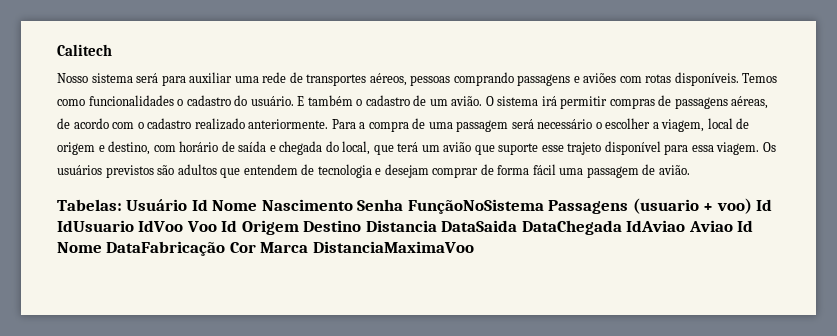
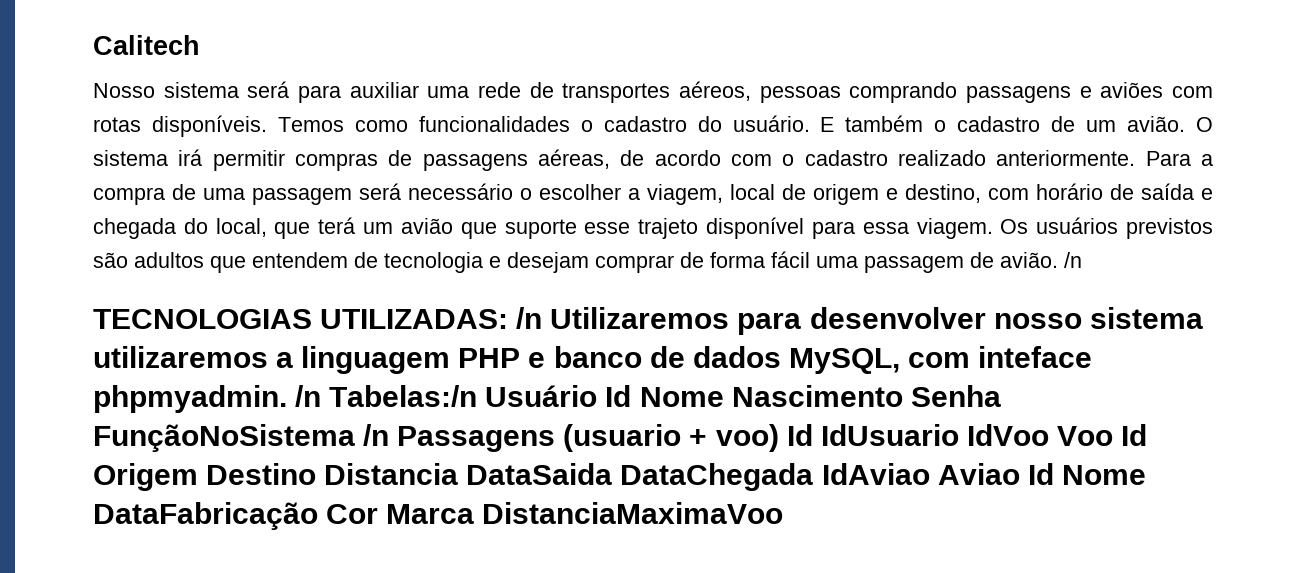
- Os usuários previstos são adultos que entendem de tecnologia e desejam comprar de forma fácil uma passagem de avião.
- Tabelas: Usuário Id Nome Nascimento Senha FunçãoNoSistema Passagens (usuario + voo) Id IdUsuario IdVoo Voo Id Origem Destino Distancia DataSaida DataChegada IdAviao Aviao Id Nome DataFabricação Cor Marca DistanciaMaximaVoo
+ Os usuários previstos são adultos que entendem de tecnologia e desejam comprar de forma fácil uma passagem de avião. /n
+ TECNOLOGIAS UTILIZADAS: /n Utilizaremos para desenvolver nosso sistema utilizaremos a linguagem PHP e banco de dados MySQL, com inteface phpmyadmin. /n Tabelas:/n Usuário Id Nome Nascimento Senha FunçãoNoSistema /n Passagens (usuario + voo) Id IdUsuario IdVoo Voo Id Origem Destino Distancia DataSaida DataChegada IdAviao Aviao Id Nome DataFabricação Cor Marca DistanciaMaximaVoo

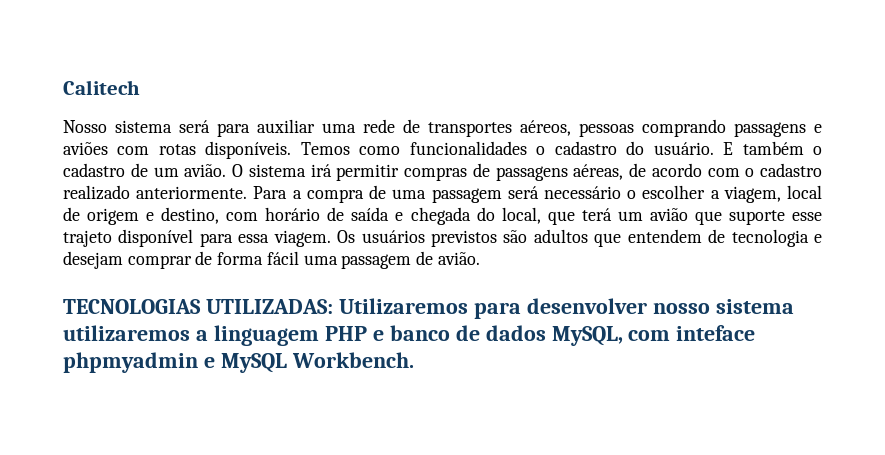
- Os usuários previstos são adultos que entendem de tecnologia e desejam comprar de forma fácil uma passagem de avião. /n
+ Os usuários previstos são adultos que entendem de tecnologia e desejam comprar de forma fácil uma passagem de avião.
- TECNOLOGIAS UTILIZADAS: /n Utilizaremos para desenvolver nosso sistema utilizaremos a linguagem PHP e banco de dados MySQL, com inteface phpmyadmin. /n Tabelas:/n Usuário Id Nome Nascimento Senha FunçãoNoSistema /n Passagens (usuario + voo) Id IdUsuario IdVoo Voo Id Origem Destino Distancia DataSaida DataChegada IdAviao Aviao Id Nome DataFabricação Cor Marca DistanciaMaximaVoo
+ TECNOLOGIAS UTILIZADAS: Utilizaremos para desenvolver nosso sistema utilizaremos a linguagem PHP e banco de dados MySQL, com inteface phpmyadmin e MySQL Workbench.

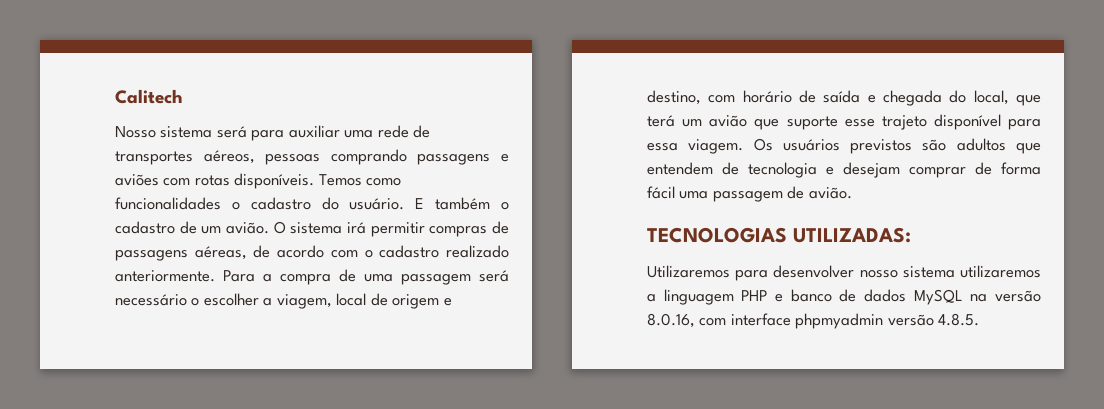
- TECNOLOGIAS UTILIZADAS: Utilizaremos para desenvolver nosso sistema utilizaremos a linguagem PHP e banco de dados MySQL, com inteface phpmyadmin e MySQL Workbench.
+ TECNOLOGIAS UTILIZADAS:
+ Utilizaremos para desenvolver nosso sistema utilizaremos a linguagem PHP e banco de dados MySQL na versão 8.0.16, com interface phpmyadmin versão 4.8.5.

